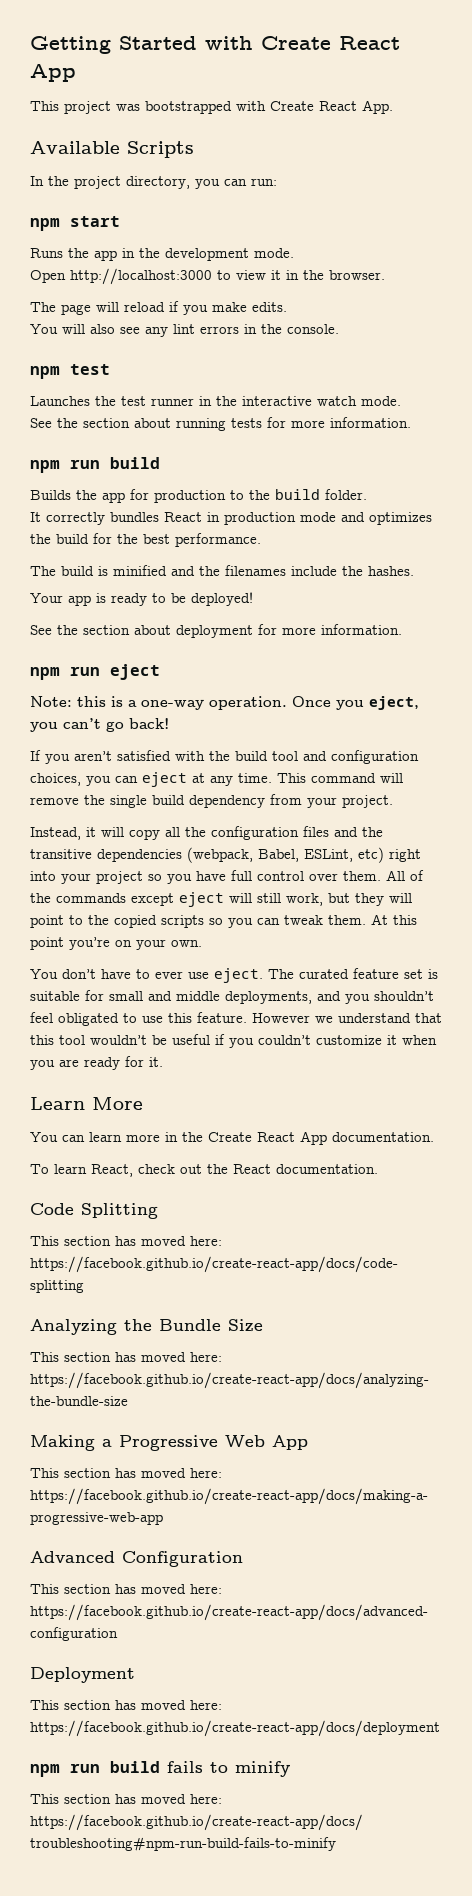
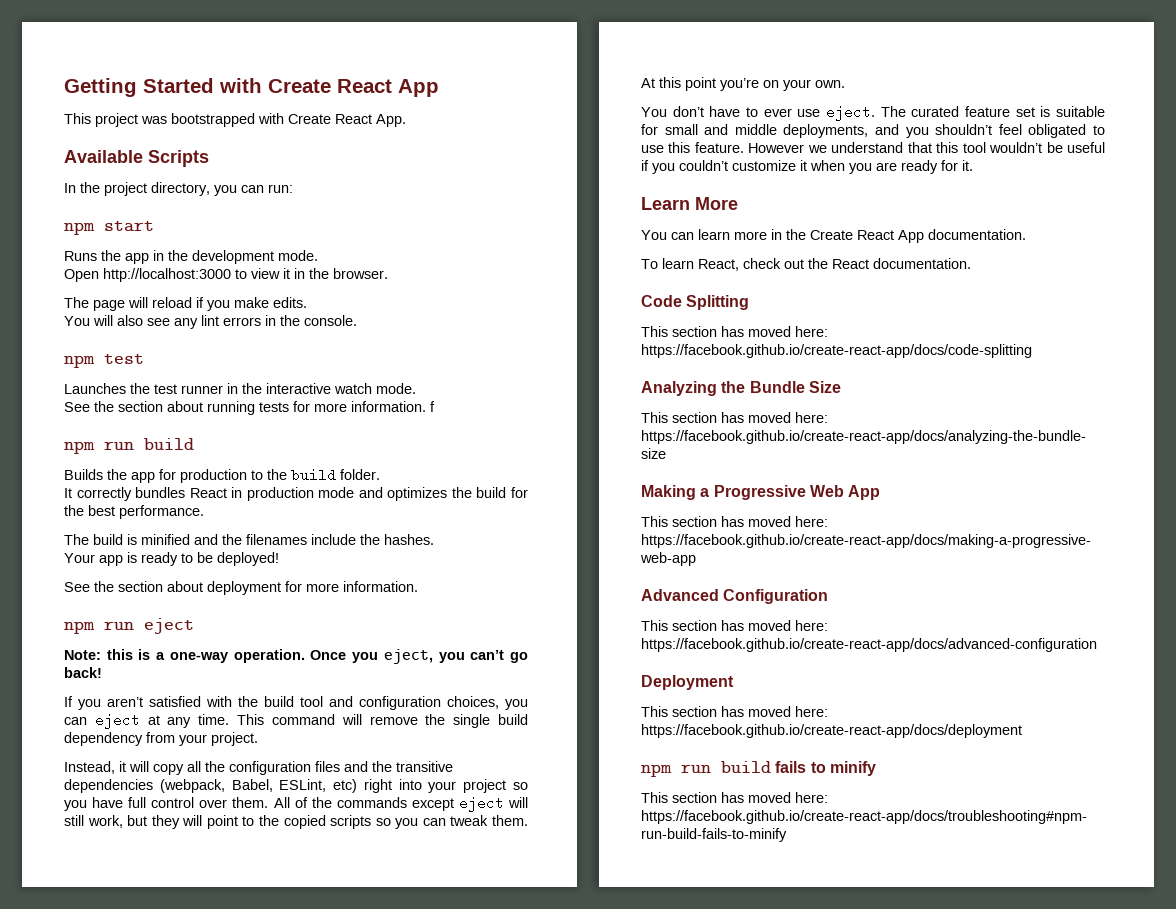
- See the section about running tests for more information.
+ See the section about running tests for more information. f

